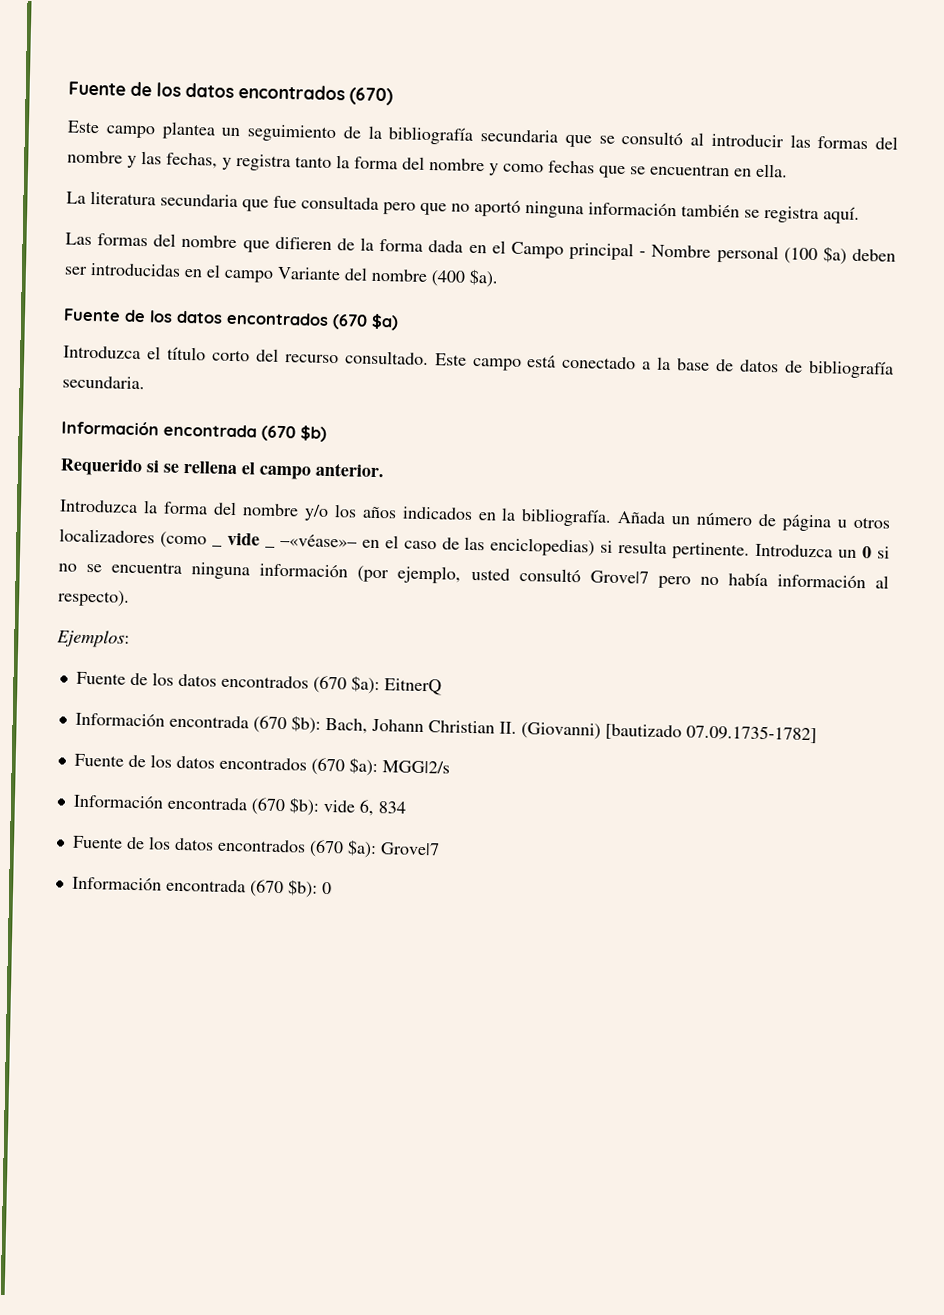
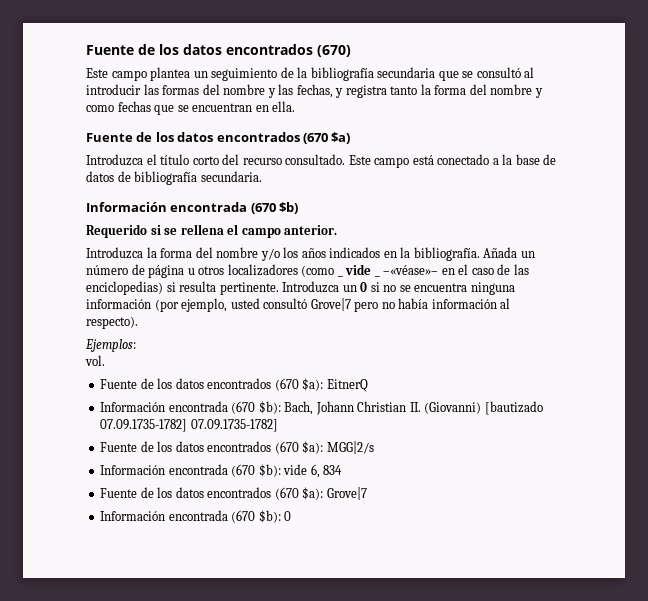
- La literatura secundaria que fue consultada pero que no aportó ninguna información también se registra aquí.
- Las formas del nombre que difieren de la forma dada en el Campo principal - Nombre personal (100 $a) deben ser introducidas en el campo Variante del nombre (400 $a).
+ vol.
- Información encontrada (670 $b): Bach, Johann Christian II. (Giovanni) [bautizado 07.09.1735-1782]
+ Información encontrada (670 $b): Bach, Johann Christian II. (Giovanni) [bautizado 07.09.1735-1782] 07.09.1735-1782]

